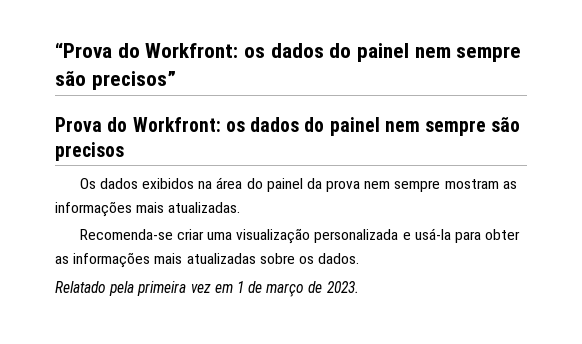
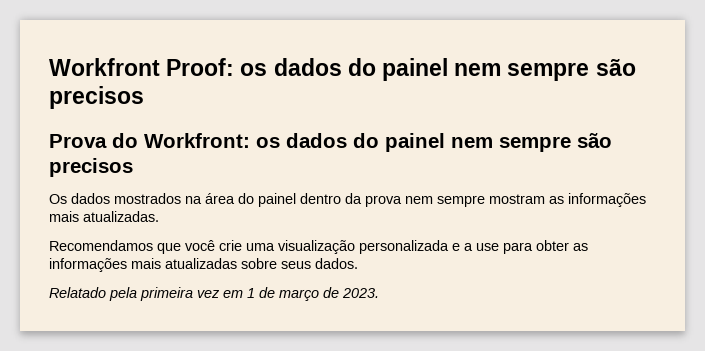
- “Prova do Workfront: os dados do painel nem sempre são precisos”
+ Workfront Proof: os dados do painel nem sempre são precisos
- Os dados exibidos na área do painel da prova nem sempre mostram as informações mais atualizadas.
+ Os dados mostrados na área do painel dentro da prova nem sempre mostram as informações mais atualizadas.
- Recomenda-se criar uma visualização personalizada e usá-la para obter as informações mais atualizadas sobre os dados.
+ Recomendamos que você crie uma visualização personalizada e a use para obter as informações mais atualizadas sobre seus dados.

